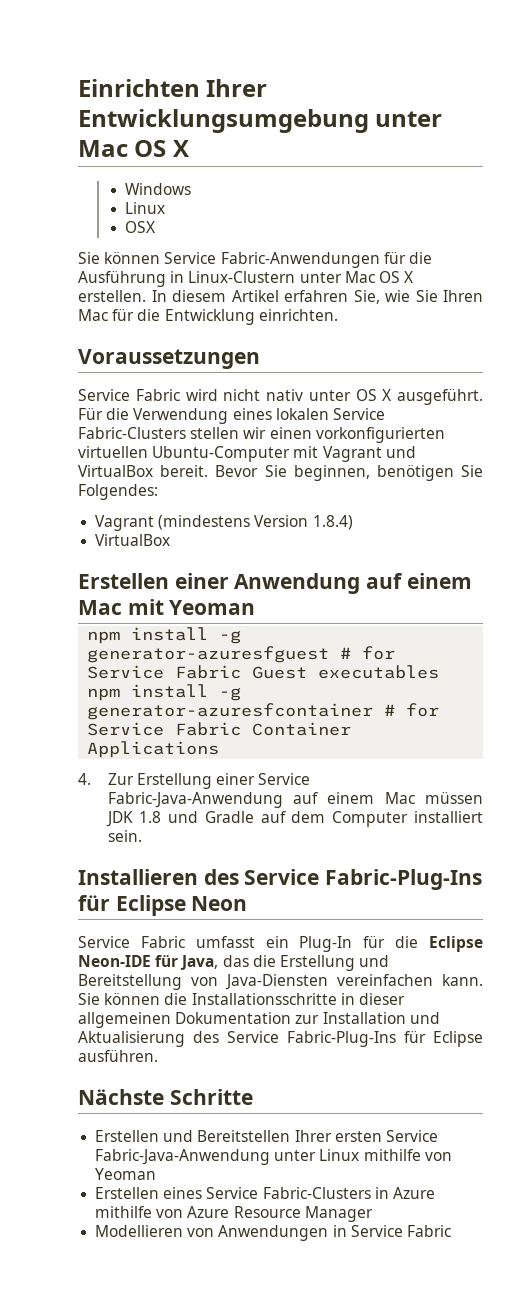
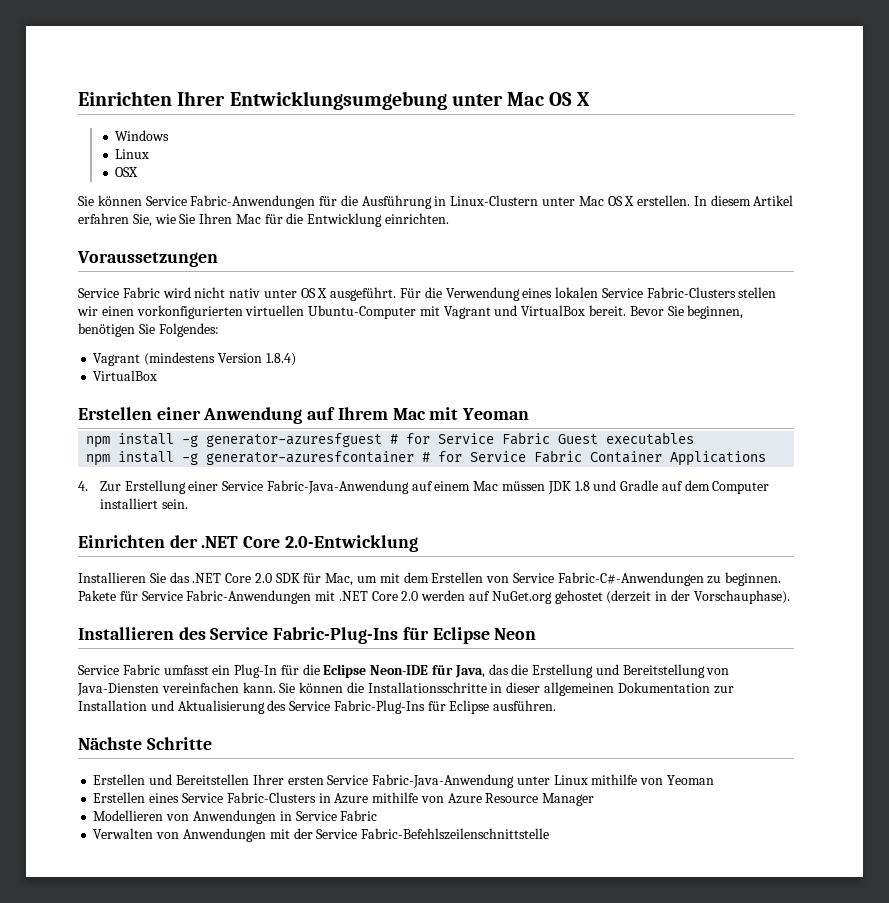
- Erstellen einer Anwendung auf einem Mac mit Yeoman
+ Erstellen einer Anwendung auf Ihrem Mac mit Yeoman
+ Einrichten der .NET Core 2.0-Entwicklung
+ Installieren Sie das .NET Core 2.0 SDK für Mac, um mit dem Erstellen von Service Fabric-C#-Anwendungen zu beginnen. Pakete für Service Fabric-Anwendungen mit .NET Core 2.0 werden auf NuGet.org gehostet (derzeit in der Vorschauphase).
+ Verwalten von Anwendungen mit der Service Fabric-Befehlszeilenschnittstelle

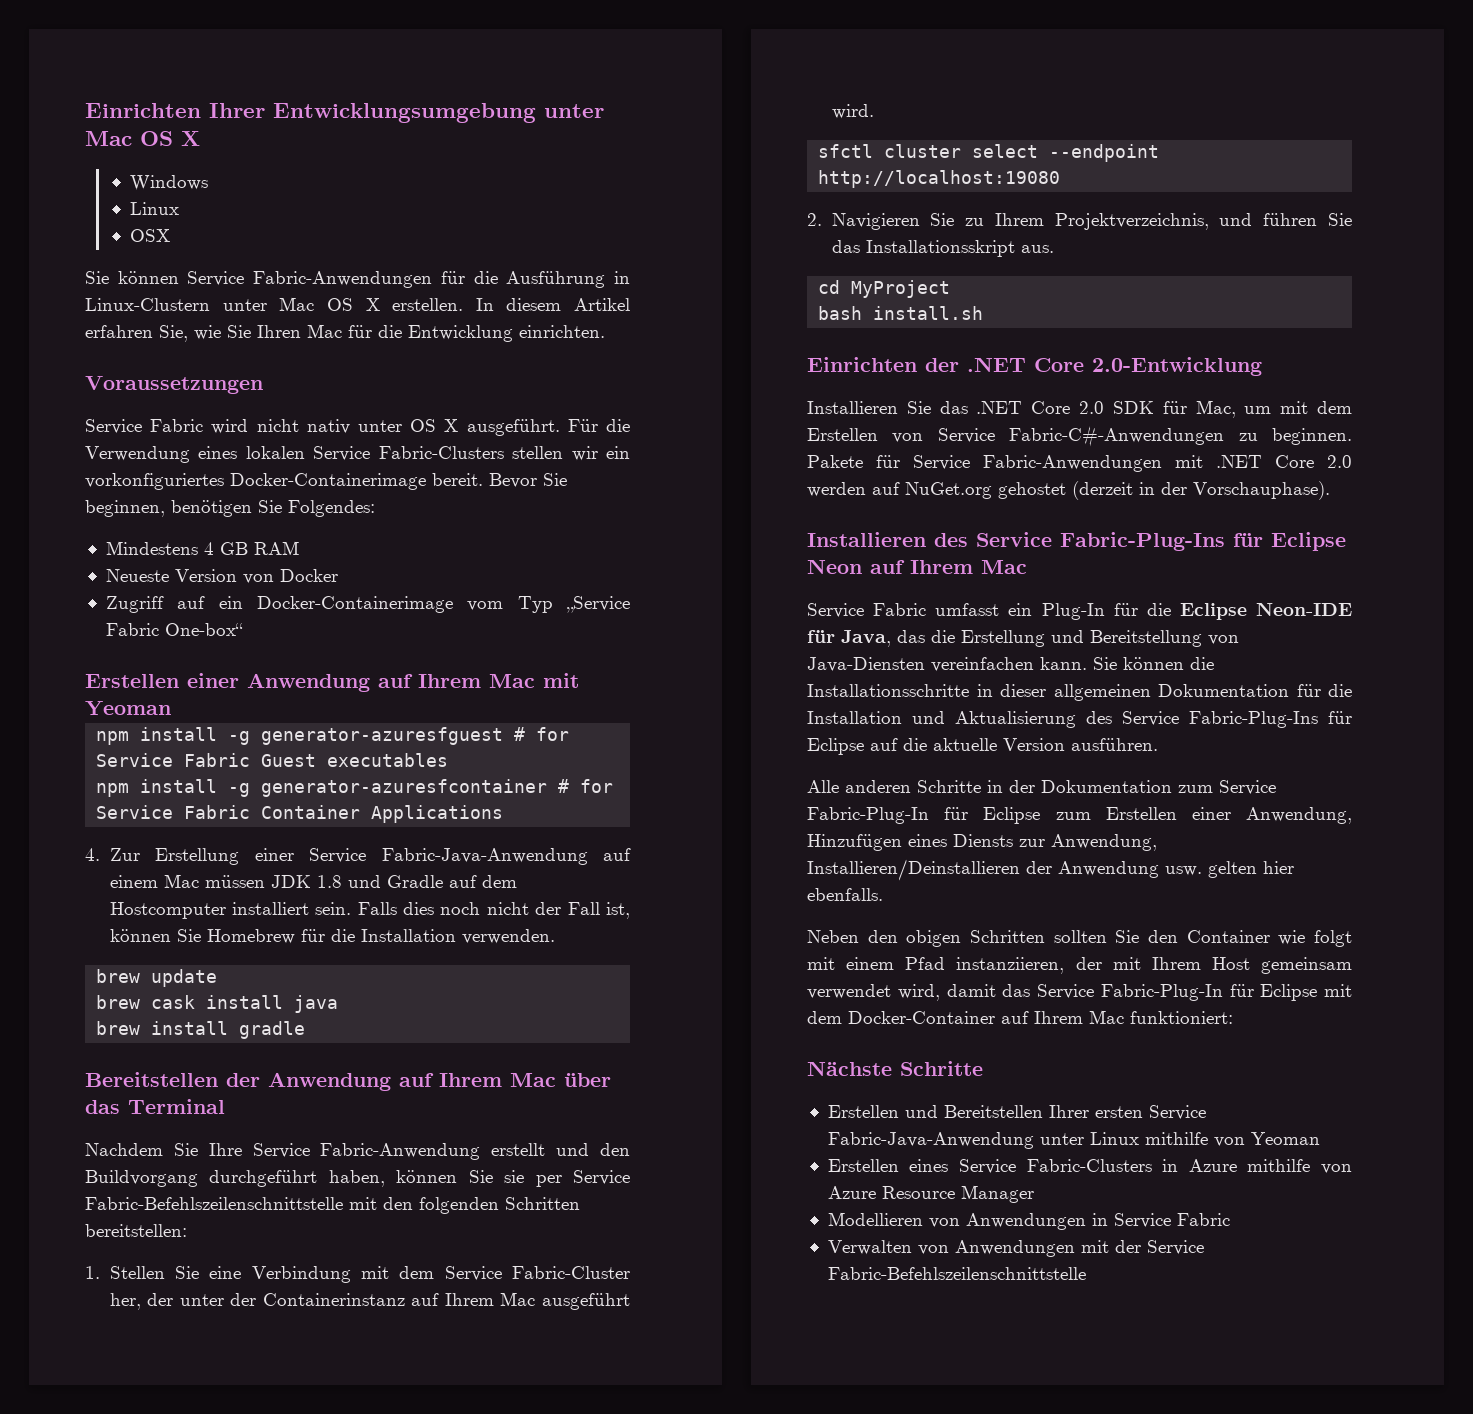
- Für die Verwendung eines lokalen Service Fabric-Clusters stellen wir einen vorkonfigurierten virtuellen Ubuntu-Computer mit Vagrant und VirtualBox bereit.
+ Für die Verwendung eines lokalen Service Fabric-Clusters stellen wir ein vorkonfiguriertes Docker-Containerimage bereit.
- Vagrant (mindestens Version 1.8.4)
- VirtualBox
+ Mindestens 4 GB RAM
+ Neueste Version von Docker
+ Zugriff auf ein Docker-Containerimage vom Typ „Service Fabric One-box“
- 4. Zur Erstellung einer Service Fabric-Java-Anwendung auf einem Mac müssen JDK 1.8 und Gradle auf dem Computer installiert sein.
+ 4. Zur Erstellung einer Service Fabric-Java-Anwendung auf einem Mac müssen JDK 1.8 und Gradle auf dem Hostcomputer installiert sein. Falls dies noch nicht der Fall ist, können Sie Homebrew für die Installation verwenden.
+ brew update
+ brew cask install java
+ brew install gradle
+ Bereitstellen der Anwendung auf Ihrem Mac über das Terminal
+ Nachdem Sie Ihre Service Fabric-Anwendung erstellt und den Buildvorgang durchgeführt haben, können Sie sie per Service Fabric-Befehlszeilenschnittstelle mit den folgenden Schritten bereitstellen:
+ 1. Stellen Sie eine Verbindung mit dem Service Fabric-Cluster her, der unter der Containerinstanz auf Ihrem Mac ausgeführt wird.
+ sfctl cluster select --endpoint http://localhost:19080
+ 2. Navigieren Sie zu Ihrem Projektverzeichnis, und führen Sie das Installationsskript aus.
+ cd MyProject
+ bash install.sh
- Installieren des Service Fabric-Plug-Ins für Eclipse Neon
+ Installieren des Service Fabric-Plug-Ins für Eclipse Neon auf Ihrem Mac
- Sie können die Installationsschritte in dieser allgemeinen Dokumentation zur Installation und Aktualisierung des Service Fabric-Plug-Ins für Eclipse ausführen.
+ Sie können die Installationsschritte in dieser allgemeinen Dokumentation für die Installation und Aktualisierung des Service Fabric-Plug-Ins für Eclipse auf die aktuelle Version ausführen.
+ Alle anderen Schritte in der Dokumentation zum Service Fabric-Plug-In für Eclipse zum Erstellen einer Anwendung, Hinzufügen eines Diensts zur Anwendung, Installieren/Deinstallieren der Anwendung usw. gelten hier ebenfalls.
+ Neben den obigen Schritten sollten Sie den Container wie folgt mit einem Pfad instanziieren, der mit Ihrem Host gemeinsam verwendet wird, damit das Service Fabric-Plug-In für Eclipse mit dem Docker-Container auf Ihrem Mac funktioniert:

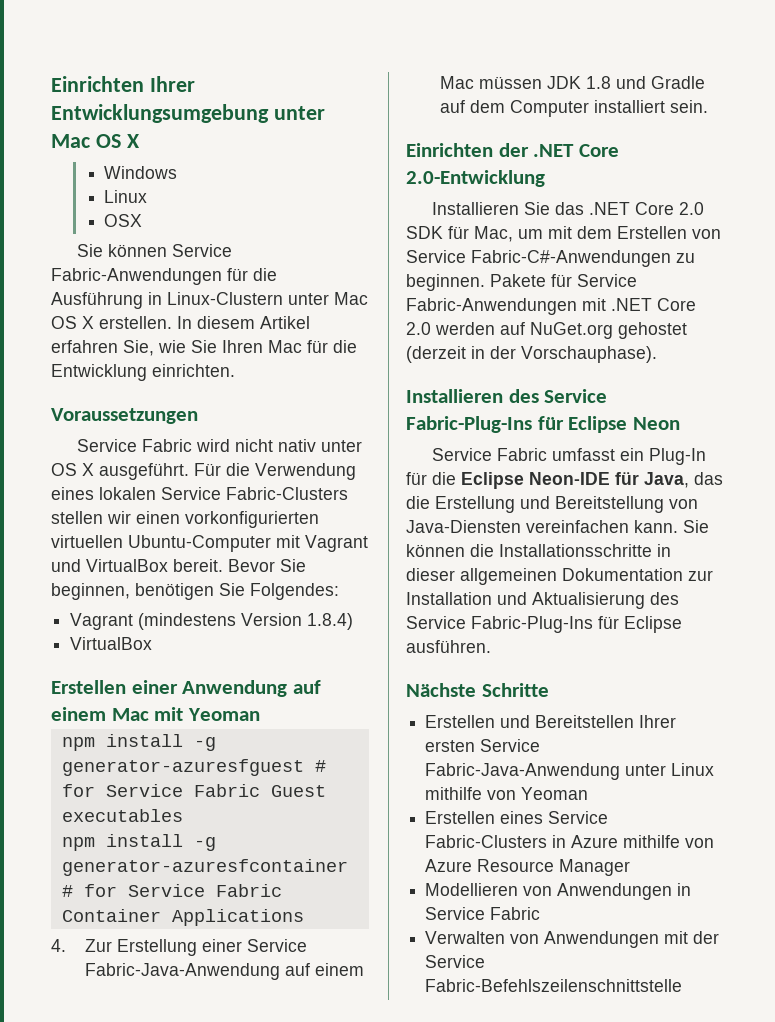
- Für die Verwendung eines lokalen Service Fabric-Clusters stellen wir ein vorkonfiguriertes Docker-Containerimage bereit.
+ Für die Verwendung eines lokalen Service Fabric-Clusters stellen wir einen vorkonfigurierten virtuellen Ubuntu-Computer mit Vagrant und VirtualBox bereit.
- Mindestens 4 GB RAM
- Neueste Version von Docker
- Zugriff auf ein Docker-Containerimage vom Typ „Service Fabric One-box“
+ Vagrant (mindestens Version 1.8.4)
+ VirtualBox
- Erstellen einer Anwendung auf Ihrem Mac mit Yeoman
+ Erstellen einer Anwendung auf einem Mac mit Yeoman
- 4. Zur Erstellung einer Service Fabric-Java-Anwendung auf einem Mac müssen JDK 1.8 und Gradle auf dem Hostcomputer installiert sein. Falls dies noch nicht der Fall ist, können Sie Homebrew für die Installation verwenden.
- brew update
- brew cask install java
- brew install gradle
- Bereitstellen der Anwendung auf Ihrem Mac über das Terminal
- Nachdem Sie Ihre Service Fabric-Anwendung erstellt und den Buildvorgang durchgeführt haben, können Sie sie per Service Fabric-Befehlszeilenschnittstelle mit den folgenden Schritten bereitstellen:
- 1. Stellen Sie eine Verbindung mit dem Service Fabric-Cluster her, der unter der Containerinstanz auf Ihrem Mac ausgeführt wird.
- sfctl cluster select --endpoint http://localhost:19080
- 2. Navigieren Sie zu Ihrem Projektverzeichnis, und führen Sie das Installationsskript aus.
- cd MyProject
- bash install.sh
+ 4. Zur Erstellung einer Service Fabric-Java-Anwendung auf einem Mac müssen JDK 1.8 und Gradle auf dem Computer installiert sein.
- Installieren des Service Fabric-Plug-Ins für Eclipse Neon auf Ihrem Mac
+ Installieren des Service Fabric-Plug-Ins für Eclipse Neon
- Sie können die Installationsschritte in dieser allgemeinen Dokumentation für die Installation und Aktualisierung des Service Fabric-Plug-Ins für Eclipse auf die aktuelle Version ausführen.
- Alle anderen Schritte in der Dokumentation zum Service Fabric-Plug-In für Eclipse zum Erstellen einer Anwendung, Hinzufügen eines Diensts zur Anwendung, Installieren/Deinstallieren der Anwendung usw. gelten hier ebenfalls.
- Neben den obigen Schritten sollten Sie den Container wie folgt mit einem Pfad instanziieren, der mit Ihrem Host gemeinsam verwendet wird, damit das Service Fabric-Plug-In für Eclipse mit dem Docker-Container auf Ihrem Mac funktioniert:
+ Sie können die Installationsschritte in dieser allgemeinen Dokumentation zur Installation und Aktualisierung des Service Fabric-Plug-Ins für Eclipse ausführen.

